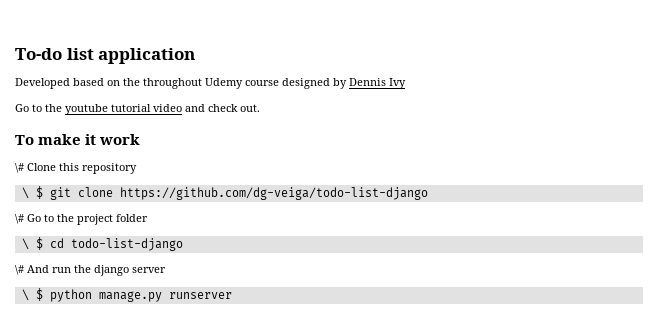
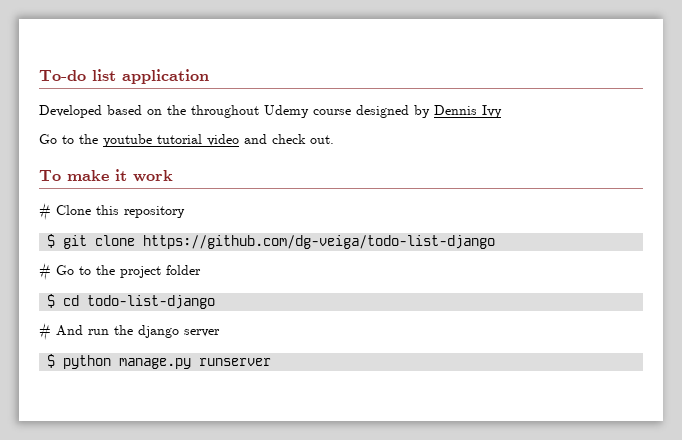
- \# Clone this repository
+ # Clone this repository
- \ $ git clone https://github.com/dg-veiga/todo-list-django
+ $ git clone https://github.com/dg-veiga/todo-list-django
- \# Go to the project folder
+ # Go to the project folder
- \ $ cd todo-list-django
+ $ cd todo-list-django
- \# And run the django server
+ # And run the django server
- \ $ python manage.py runserver
+ $ python manage.py runserver

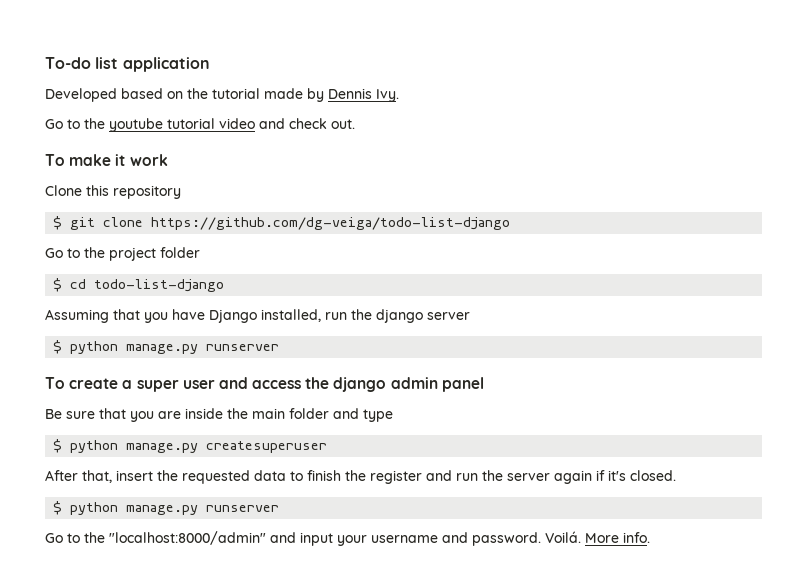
- Developed based on the throughout Udemy course designed by Dennis Ivy
+ Developed based on the tutorial made by Dennis Ivy.
- # Clone this repository
+ Clone this repository
- # Go to the project folder
+ Go to the project folder
- # And run the django server
+ Assuming that you have Django installed, run the django server
+ To create a super user and access the django admin panel
+ Be sure that you are inside the main folder and type
+ $ python manage.py createsuperuser
+ After that, insert the requested data to finish the register and run the server again if it's closed.
+ $ python manage.py runserver
+ Go to the "localhost:8000/admin" and input your username and password. Voilá. More info.

